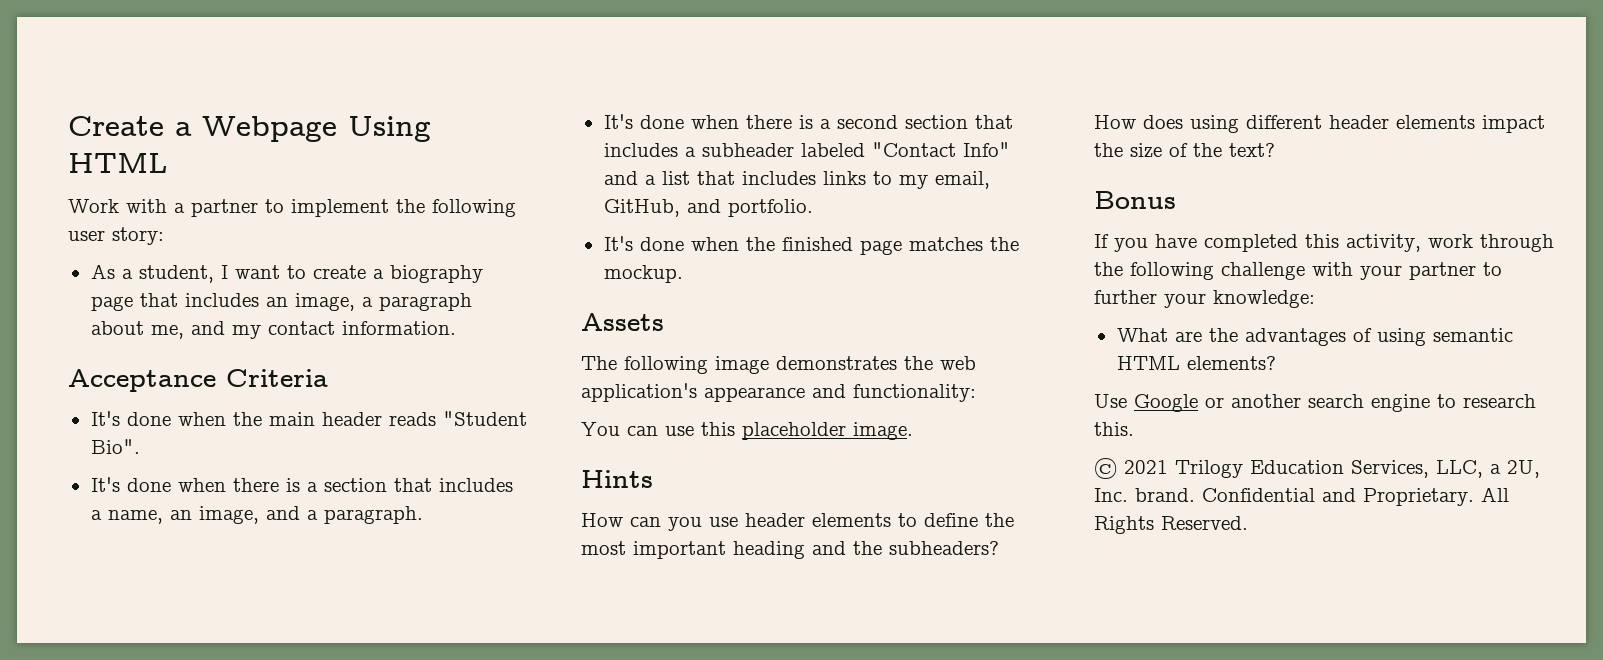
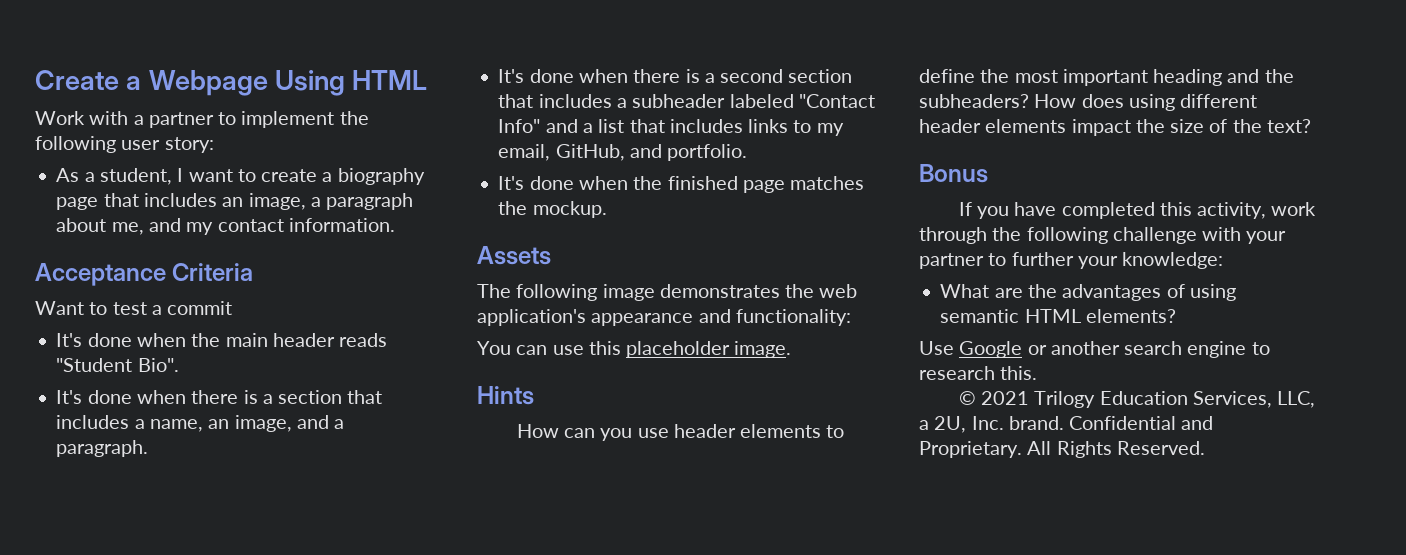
+ Want to test a commit

